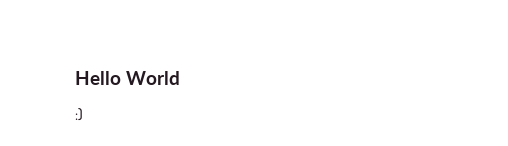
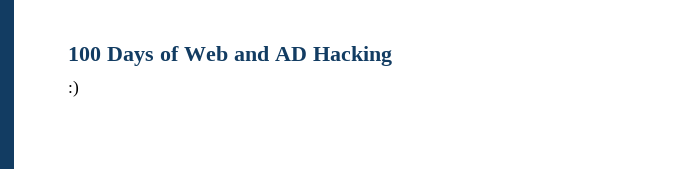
- Hello World
+ 100 Days of Web and AD Hacking

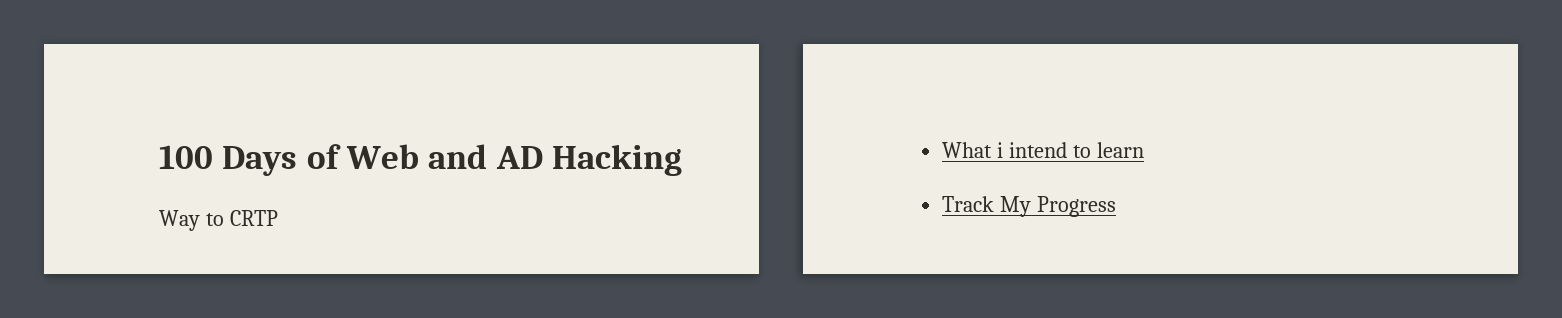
- :)
+ Way to CRTP
+ What i intend to learn
+ Track My Progress

